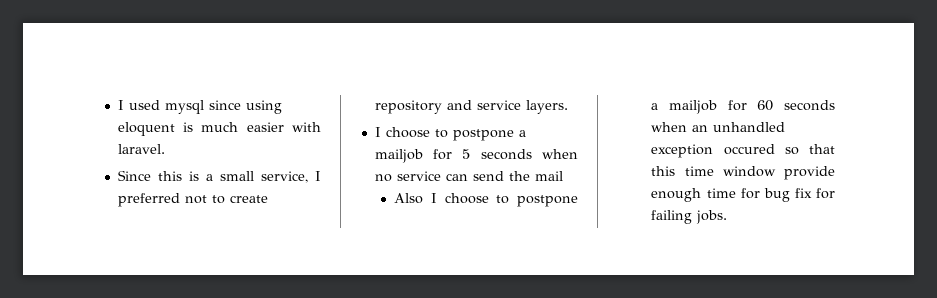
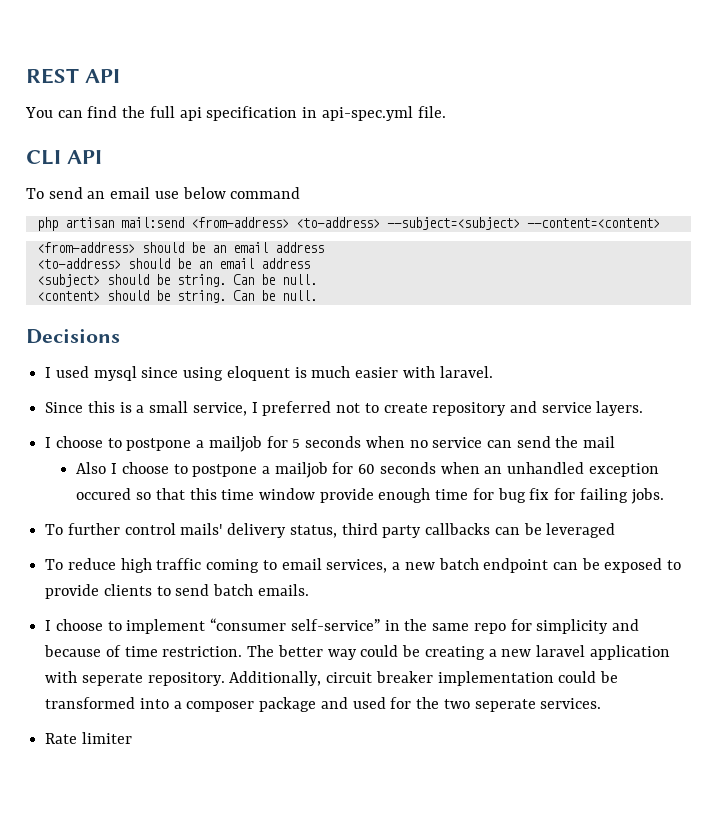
+ REST API
+ You can find the full api specification in api-spec.yml file.
+ CLI API
+ To send an email use below command
+ php artisan mail:send <from-address> <to-address> --subject=<subject> --content=<content>
+ <from-address> should be an email address
+ <to-address> should be an email address
+ <subject> should be string. Can be null.
+ <content> should be string. Can be null.
+ Decisions
+ To further control mails' delivery status, third party callbacks can be leveraged
+ To reduce high traffic coming to email services, a new batch endpoint can be exposed to provide clients to send batch emails.
+ I choose to implement “consumer self-service” in the same repo for simplicity and because of time restriction. The better way could be creating a new laravel application with seperate repository. Additionally, circuit breaker implementation could be transformed into a composer package and used for the two seperate services.
+ Rate limiter

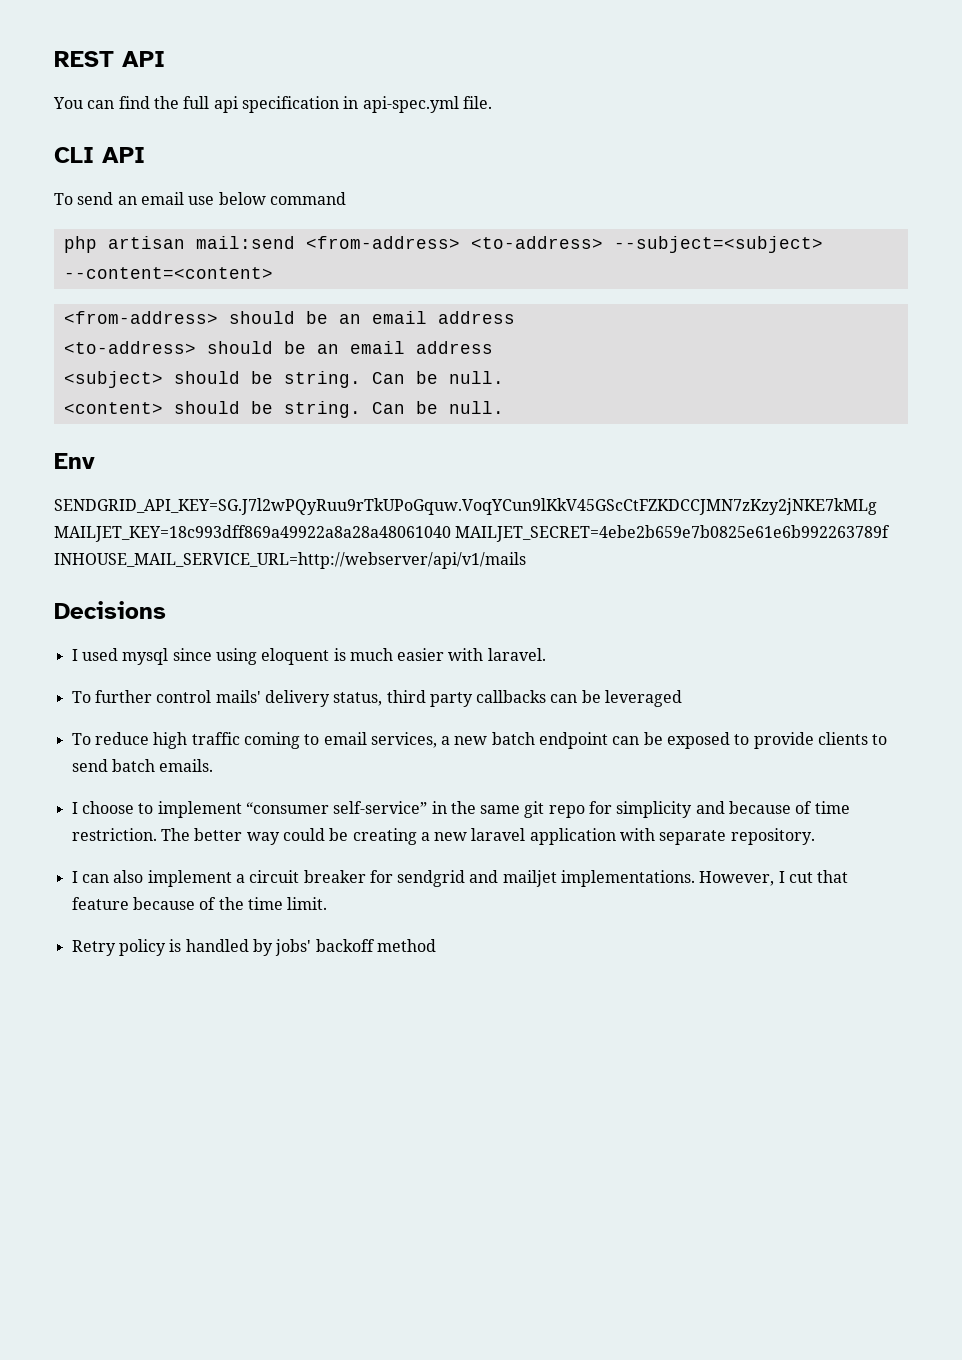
+ Env
+ SENDGRID_API_KEY=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 MAILJET_KEY=18c993dff869a49922a8a28a48061040 MAILJET_SECRET=4ebe2b659e7b0825e61e6b992263789f INHOUSE_MAIL_SERVICE_URL=http://webserver/api/v1/mails
- Since this is a small service, I preferred not to create repository and service layers.
- I choose to postpone a mailjob for 5 seconds when no service can send the mail
- Also I choose to postpone a mailjob for 60 seconds when an unhandled exception occured so that this time window provide enough time for bug fix for failing jobs.
- I choose to implement “consumer self-service” in the same repo for simplicity and because of time restriction.
+ I choose to implement “consumer self-service” in the same git repo for simplicity and because of time restriction.
- The better way could be creating a new laravel application with seperate repository. Additionally, circuit breaker implementation could be transformed into a composer package and used for the two seperate services.
- Rate limiter
+ The better way could be creating a new laravel application with separate repository.
+ I can also implement a circuit breaker for sendgrid and mailjet implementations. However, I cut that feature because of the time limit.
+ Retry policy is handled by jobs' backoff method

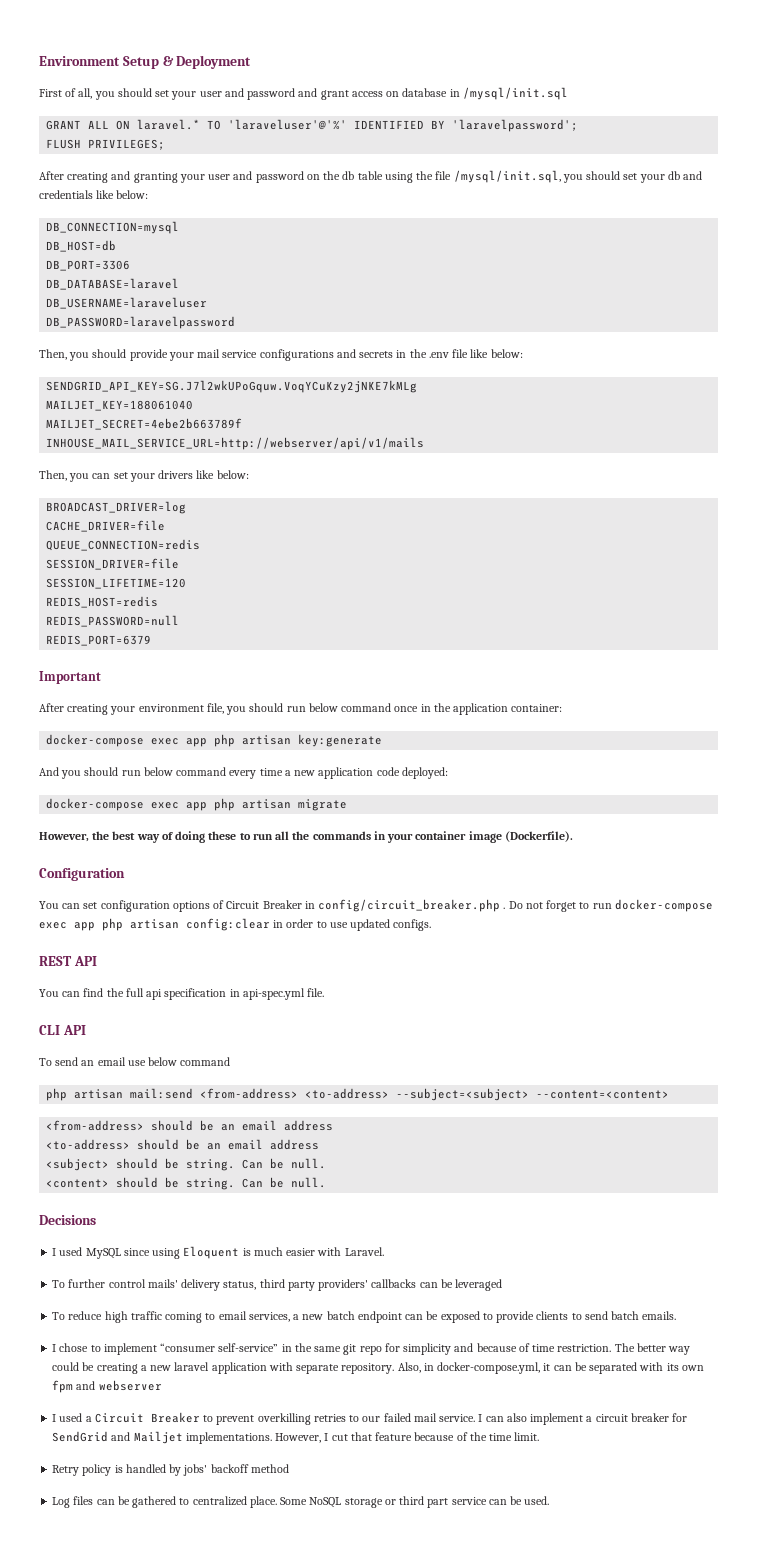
+ Environment Setup & Deployment
+ First of all, you should set your user and password and grant access on database in /mysql/init.sql
+ GRANT ALL ON laravel.* TO 'laraveluser'@'%' IDENTIFIED BY 'laravelpassword';
+ FLUSH PRIVILEGES;
+ After creating and granting your user and password on the db table using the file /mysql/init.sql, you should set your db and credentials like below:
+ DB_CONNECTION=mysql
+ DB_HOST=db
+ DB_PORT=3306
+ DB_DATABASE=laravel
+ DB_USERNAME=laraveluser
+ DB_PASSWORD=laravelpassword
+ Then, you should provide your mail service configurations and secrets in the .env file like below:
+ SENDGRID_API_KEY=SG.J7l2wkUPoGquw.VoqYCuKzy2jNKE7kMLg
+ MAILJET_KEY=188061040
+ MAILJET_SECRET=4ebe2b663789f
+ INHOUSE_MAIL_SERVICE_URL=http://webserver/api/v1/mails
+ Then, you can set your drivers like below:
+ BROADCAST_DRIVER=log
+ CACHE_DRIVER=file
+ QUEUE_CONNECTION=redis
+ SESSION_DRIVER=file
+ SESSION_LIFETIME=120
+ REDIS_HOST=redis
+ REDIS_PASSWORD=null
+ REDIS_PORT=6379
+ Important
+ After creating your environment file, you should run below command once in the application container:
+ docker-compose exec app php artisan key:generate
+ And you should run below command every time a new application code deployed:
+ docker-compose exec app php artisan migrate
+ However, the best way of doing these to run all the commands in your container image (Dockerfile).
+ Configuration
+ You can set configuration options of Circuit Breaker in config/circuit_breaker.php . Do not forget to run docker-compose exec app php artisan config:clear in order to use updated configs.
- Env
- SENDGRID_API_KEY=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 MAILJET_KEY=18c993dff869a49922a8a28a48061040 MAILJET_SECRET=4ebe2b659e7b0825e61e6b992263789f INHOUSE_MAIL_SERVICE_URL=http://webserver/api/v1/mails
- I used mysql since using eloquent is much easier with laravel.
+ I used MySQL since using Eloquent is much easier with Laravel.
- To further control mails' delivery status, third party callbacks can be leveraged
+ To further control mails' delivery status, third party providers' callbacks can be leveraged
- I choose to implement “consumer self-service” in the same git repo for simplicity and because of time restriction.
+ I chose to implement “consumer self-service” in the same git repo for simplicity and because of time restriction.
- The better way could be creating a new laravel application with separate repository.
- I can also implement a circuit breaker for sendgrid and mailjet implementations.
+ The better way could be creating a new laravel application with separate repository. Also, in docker-compose.yml, it can be separated with its own fpm and webserver
+ I used a Circuit Breaker to prevent overkilling retries to our failed mail service. I can also implement a circuit breaker for SendGrid and Mailjet implementations.
+ Log files can be gathered to centralized place. Some NoSQL storage or third part service can be used.

